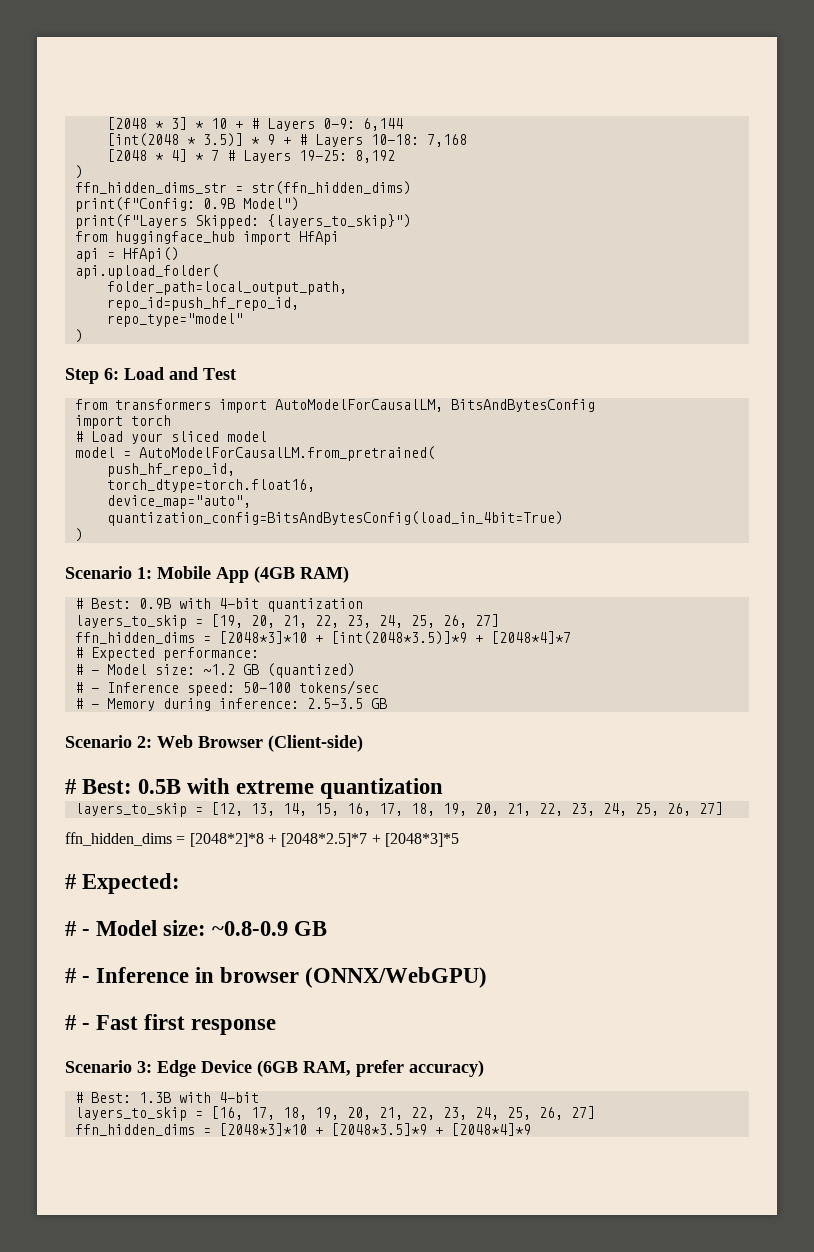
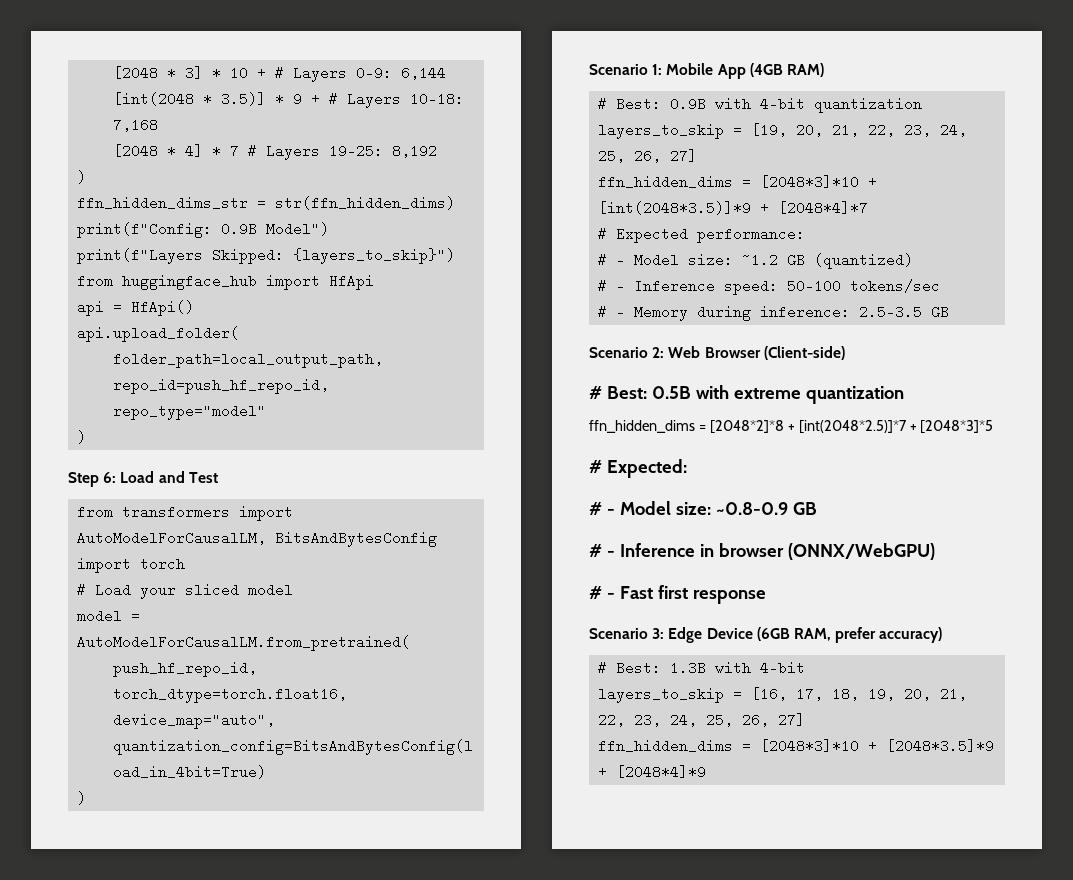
- layers_to_skip = [12, 13, 14, 15, 16, 17, 18, 19, 20, 21, 22, 23, 24, 25, 26, 27]
- ffn_hidden_dims = [2048*2]*8 + [2048*2.5]*7 + [2048*3]*5
+ ffn_hidden_dims = [2048*2]*8 + [int(2048*2.5)]*7 + [2048*3]*5

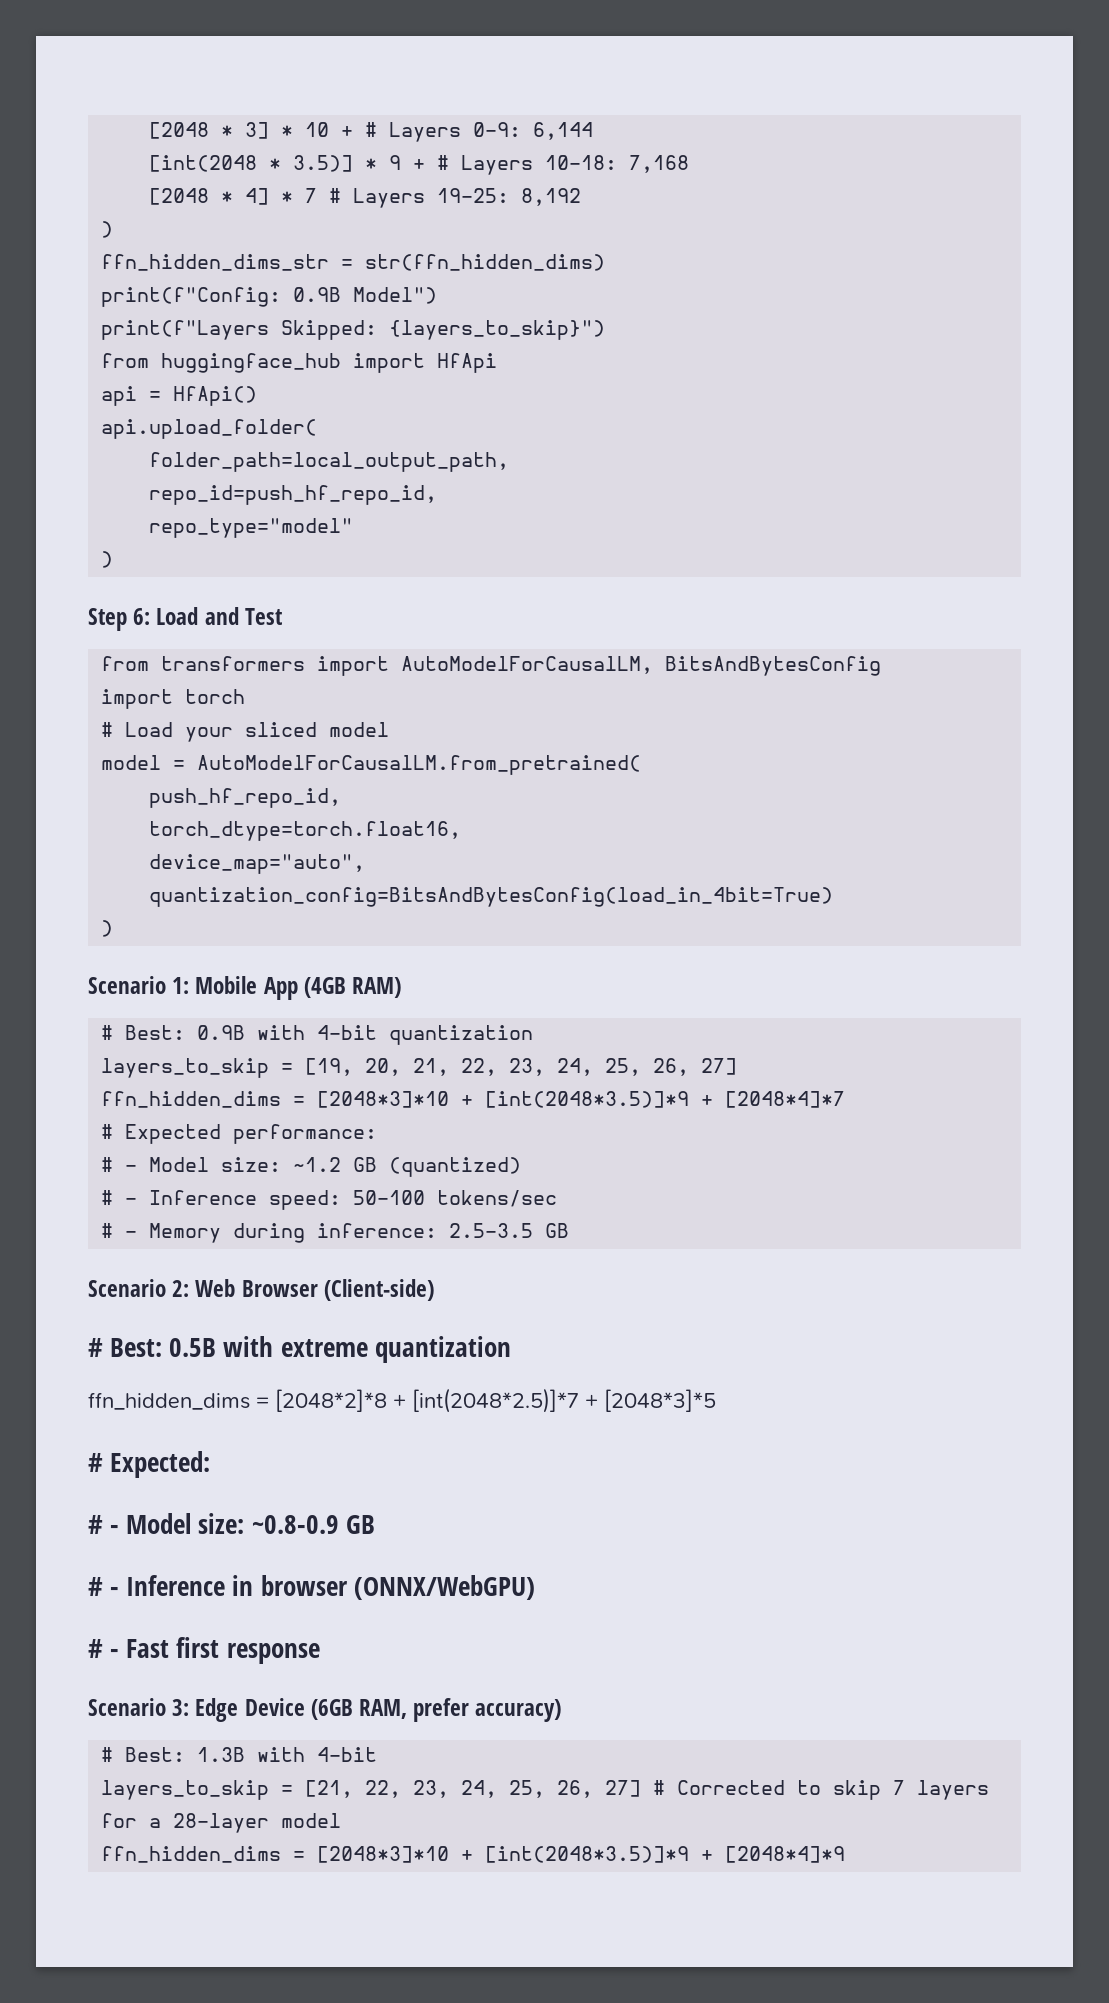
- layers_to_skip = [16, 17, 18, 19, 20, 21, 22, 23, 24, 25, 26, 27]
- ffn_hidden_dims = [2048*3]*10 + [2048*3.5]*9 + [2048*4]*9
+ layers_to_skip = [21, 22, 23, 24, 25, 26, 27] # Corrected to skip 7 layers for a 28-layer model
+ ffn_hidden_dims = [2048*3]*10 + [int(2048*3.5)]*9 + [2048*4]*9

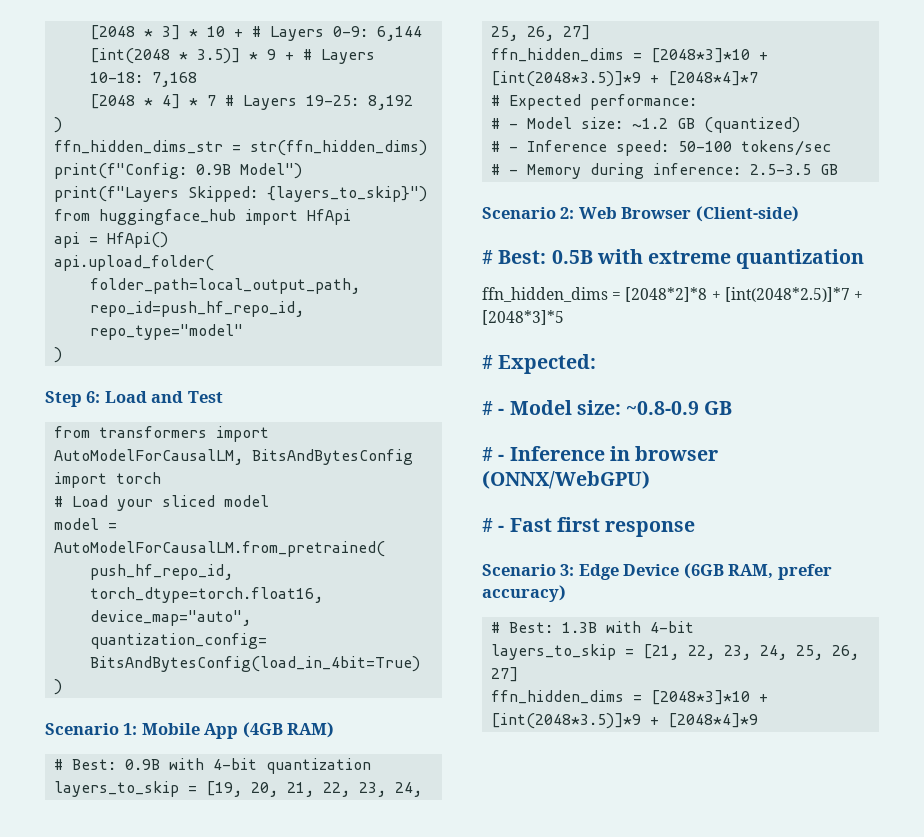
- layers_to_skip = [21, 22, 23, 24, 25, 26, 27] # Corrected to skip 7 layers for a 28-layer model
+ layers_to_skip = [21, 22, 23, 24, 25, 26, 27]

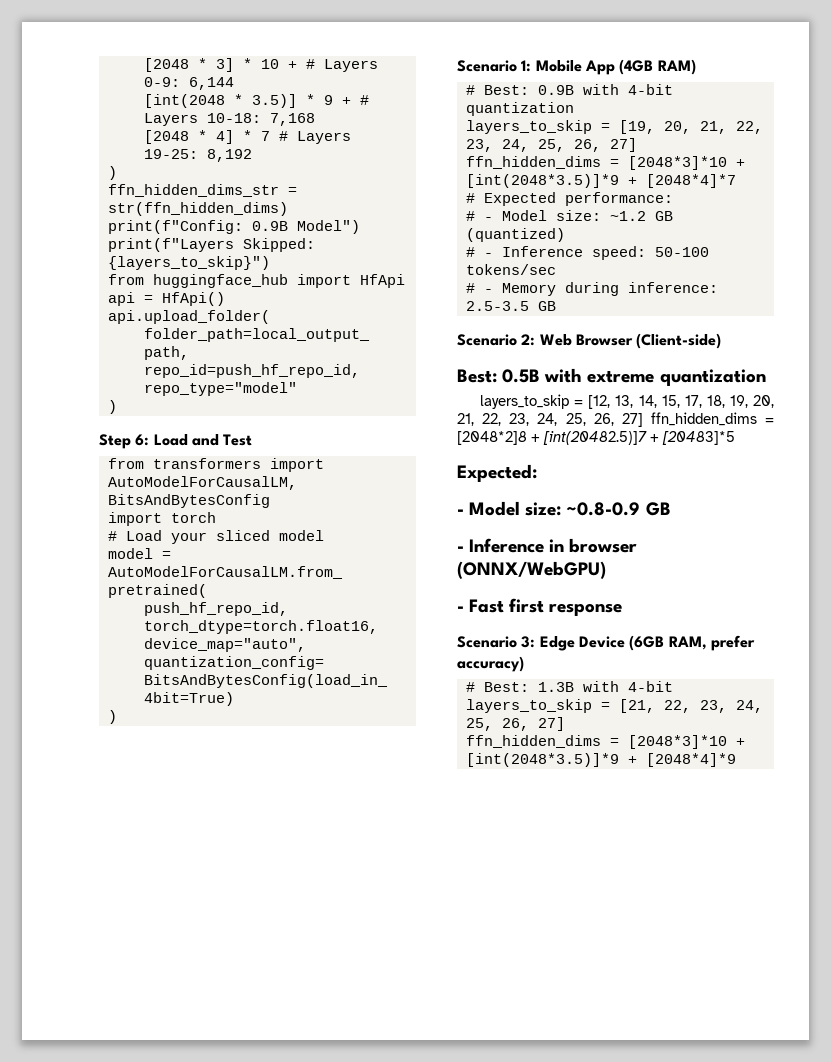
- # Best: 0.5B with extreme quantization
+ Best: 0.5B with extreme quantization
- ffn_hidden_dims = [2048*2]*8 + [int(2048*2.5)]*7 + [2048*3]*5
- # Expected:
+ layers_to_skip = [12, 13, 14, 15, 17, 18, 19, 20, 21, 22, 23, 24, 25, 26, 27] ffn_hidden_dims = [2048*2]8 + [int(20482.5)]7 + [20483]*5
+ Expected:
- # - Model size: ~0.8-0.9 GB
+ - Model size: ~0.8-0.9 GB
- # - Inference in browser (ONNX/WebGPU)
+ - Inference in browser (ONNX/WebGPU)
- # - Fast first response
+ - Fast first response

